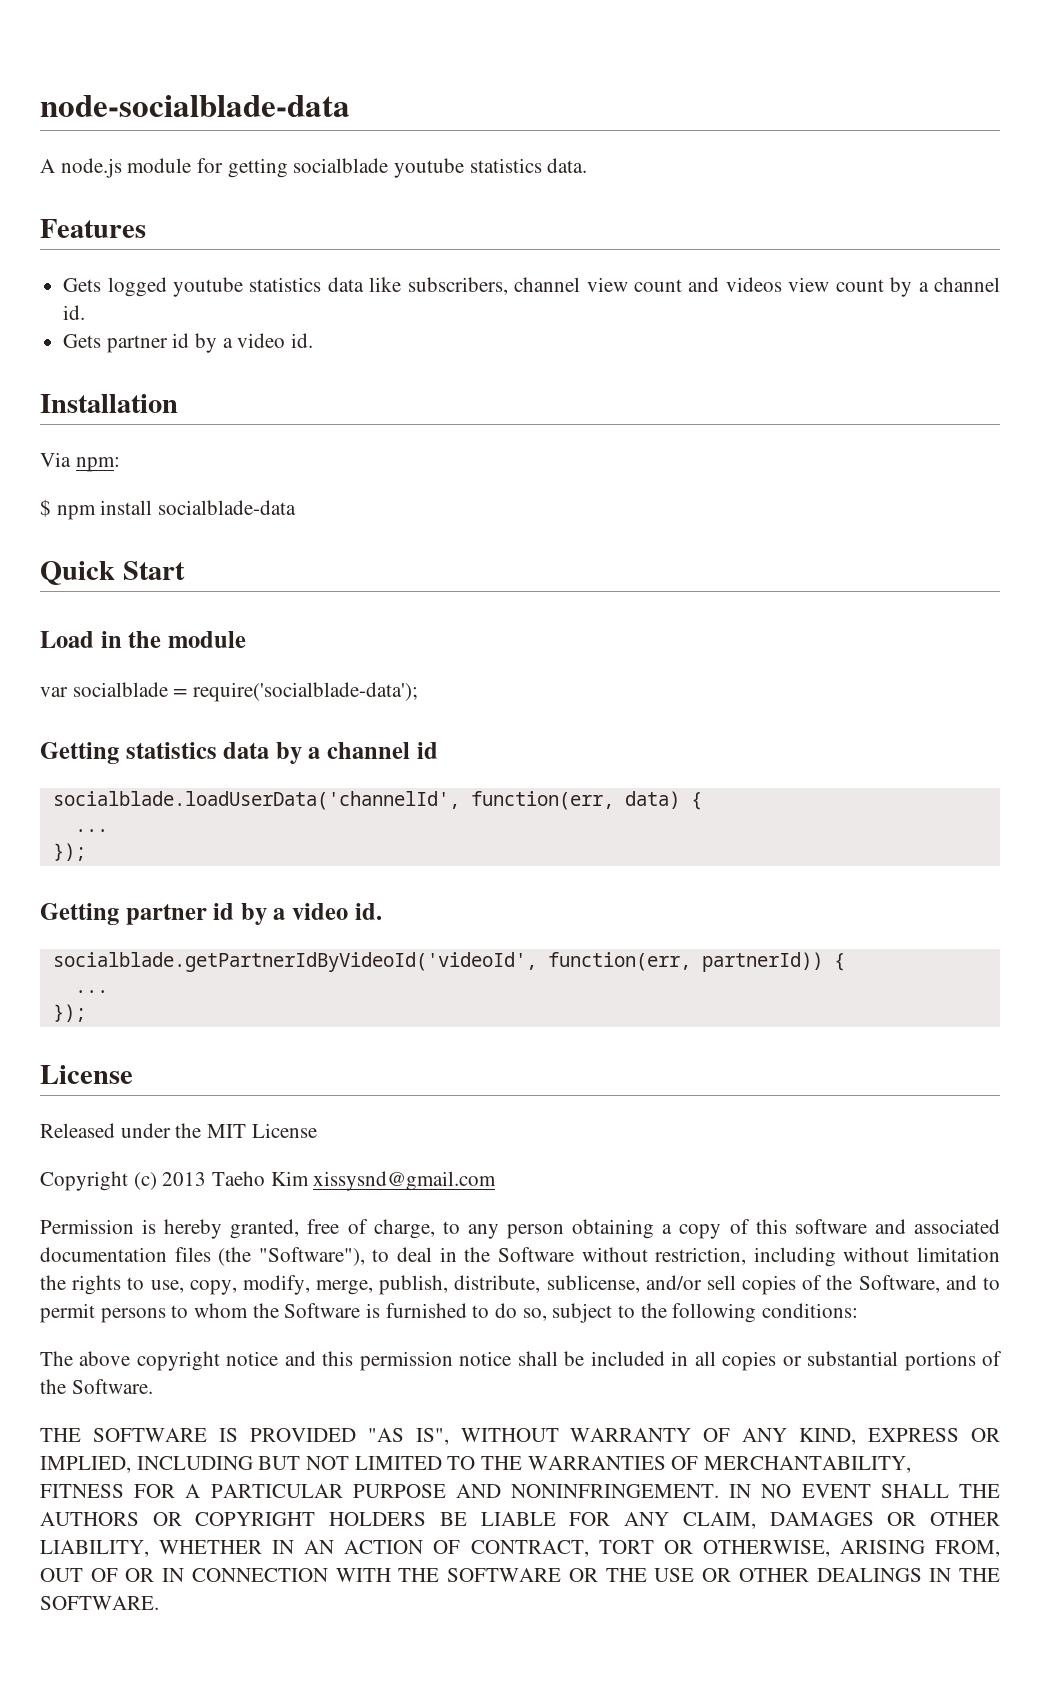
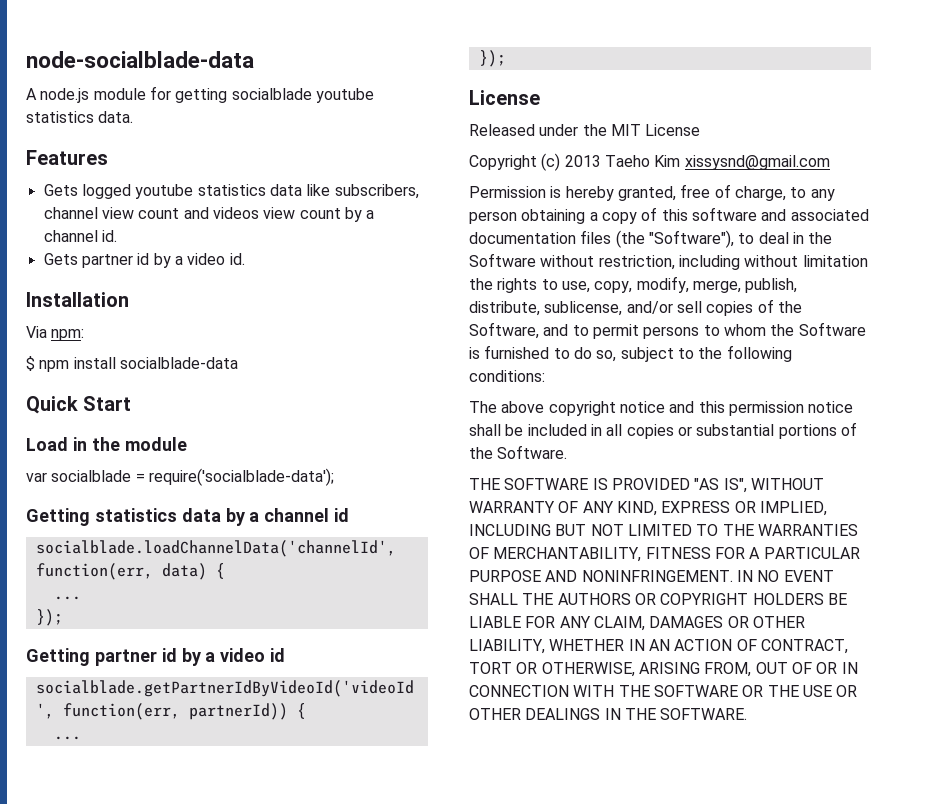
- socialblade.loadUserData('channelId', function(err, data) {
+ socialblade.loadChannelData('channelId', function(err, data) {
- Getting partner id by a video id.
+ Getting partner id by a video id

